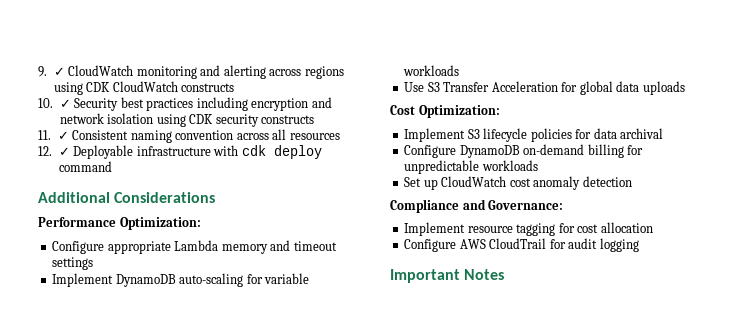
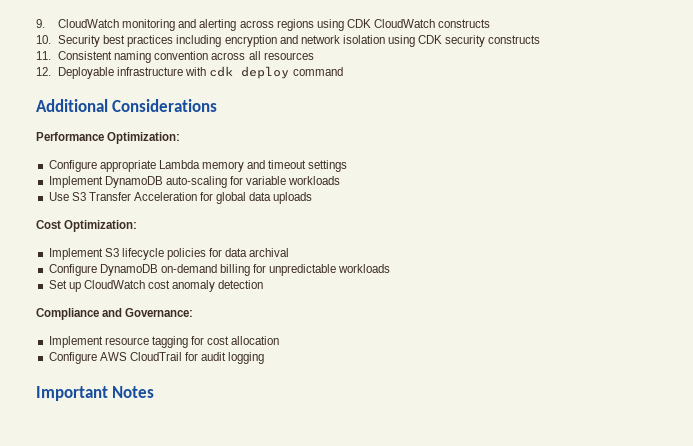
- 9. ✓ CloudWatch monitoring and alerting across regions using CDK CloudWatch constructs
+ 9. CloudWatch monitoring and alerting across regions using CDK CloudWatch constructs
- 10. ✓ Security best practices including encryption and network isolation using CDK security constructs
+ 10. Security best practices including encryption and network isolation using CDK security constructs
- 11. ✓ Consistent naming convention across all resources
+ 11. Consistent naming convention across all resources
- 12. ✓ Deployable infrastructure with cdk deploy command
+ 12. Deployable infrastructure with cdk deploy command

